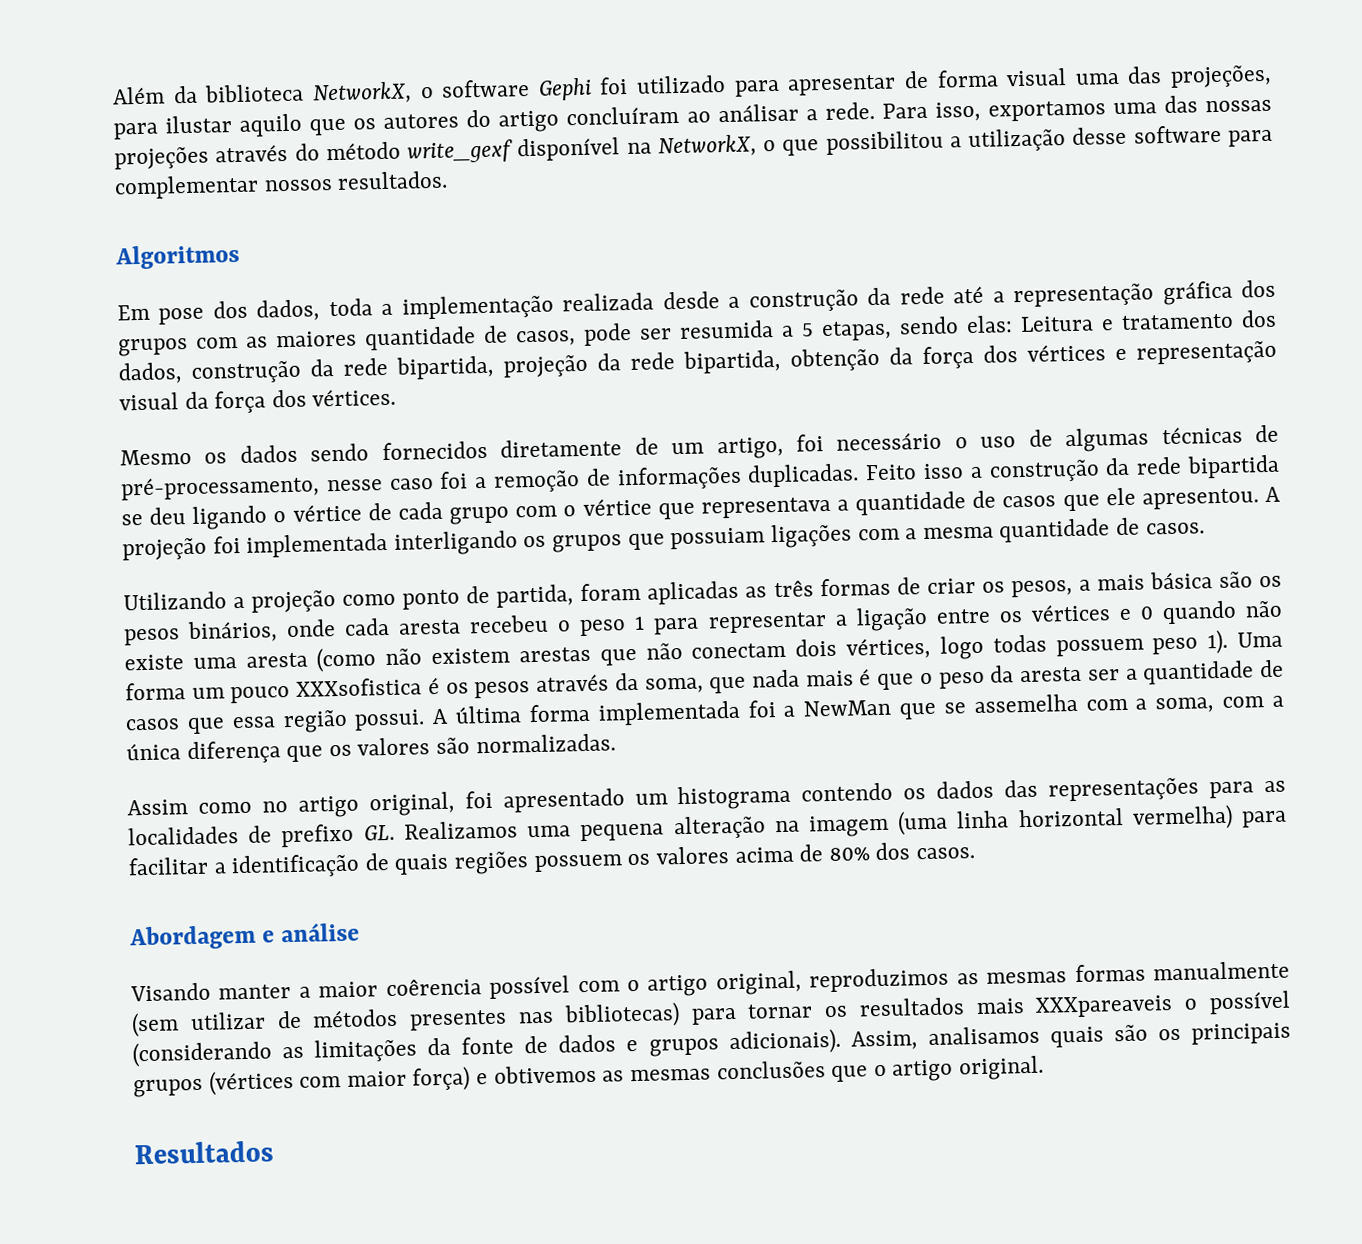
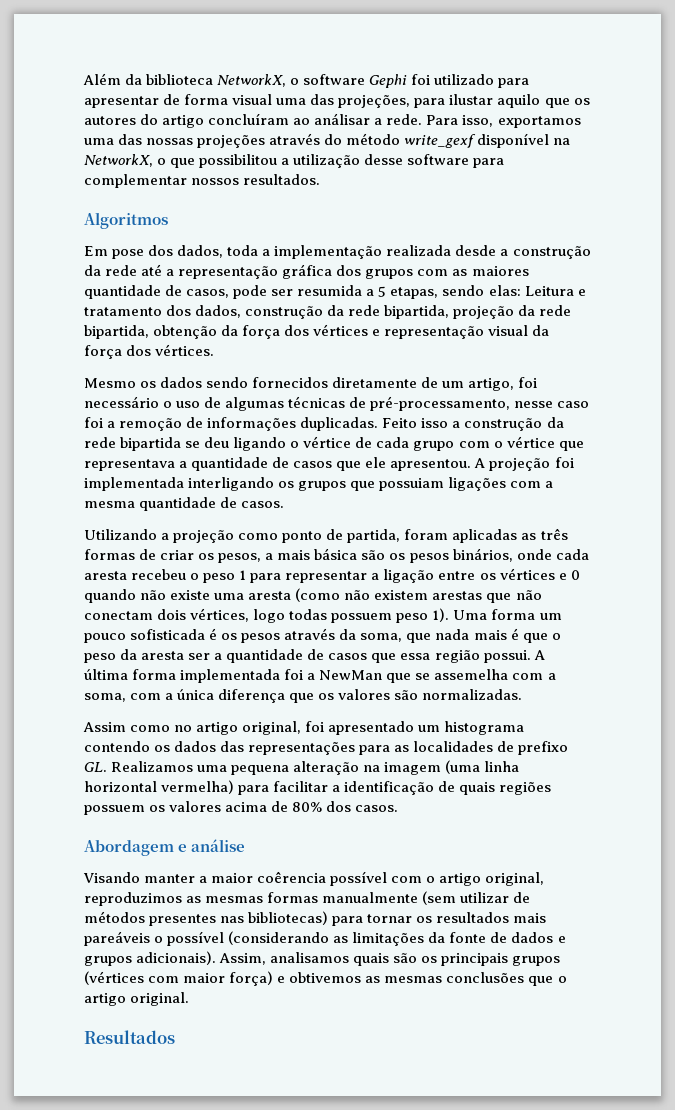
- Uma forma um pouco XXXsofistica é os pesos através da soma, que nada mais é que o peso da aresta ser a quantidade de casos que essa região possui.
+ Uma forma um pouco sofisticada é os pesos através da soma, que nada mais é que o peso da aresta ser a quantidade de casos que essa região possui.
- Visando manter a maior coêrencia possível com o artigo original, reproduzimos as mesmas formas manualmente (sem utilizar de métodos presentes nas bibliotecas) para tornar os resultados mais XXXpareaveis o possível (considerando as limitações da fonte de dados e grupos adicionais).
+ Visando manter a maior coêrencia possível com o artigo original, reproduzimos as mesmas formas manualmente (sem utilizar de métodos presentes nas bibliotecas) para tornar os resultados mais pareáveis o possível (considerando as limitações da fonte de dados e grupos adicionais).

